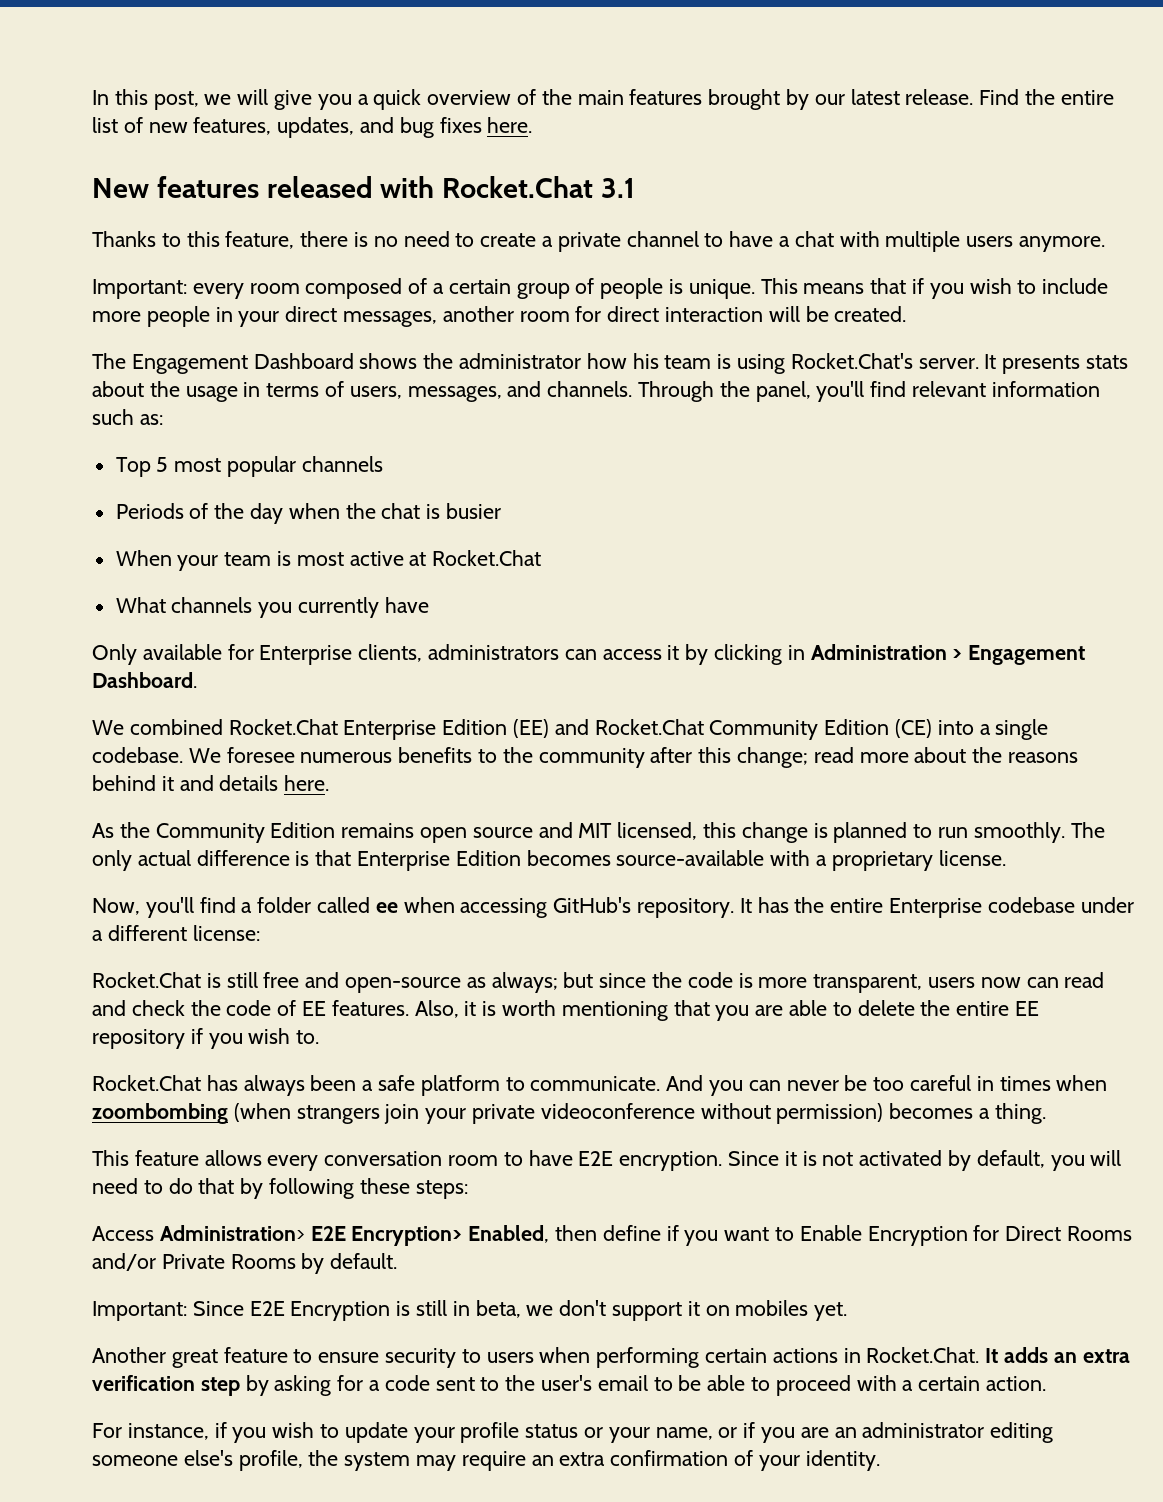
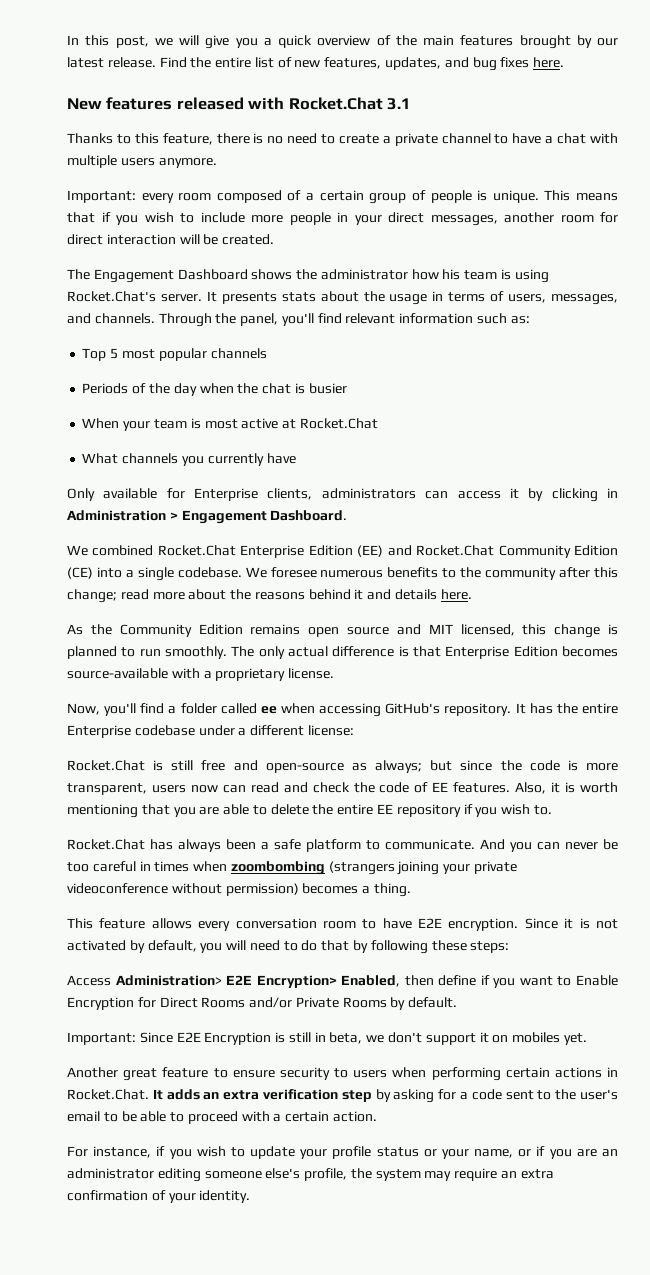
- And you can never be too careful in times when zoombombing (when strangers join your private videoconference without permission) becomes a thing.
+ And you can never be too careful in times when zoombombing (strangers joining your private videoconference without permission) becomes a thing.

